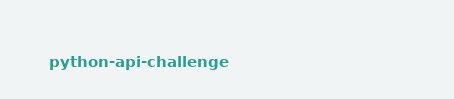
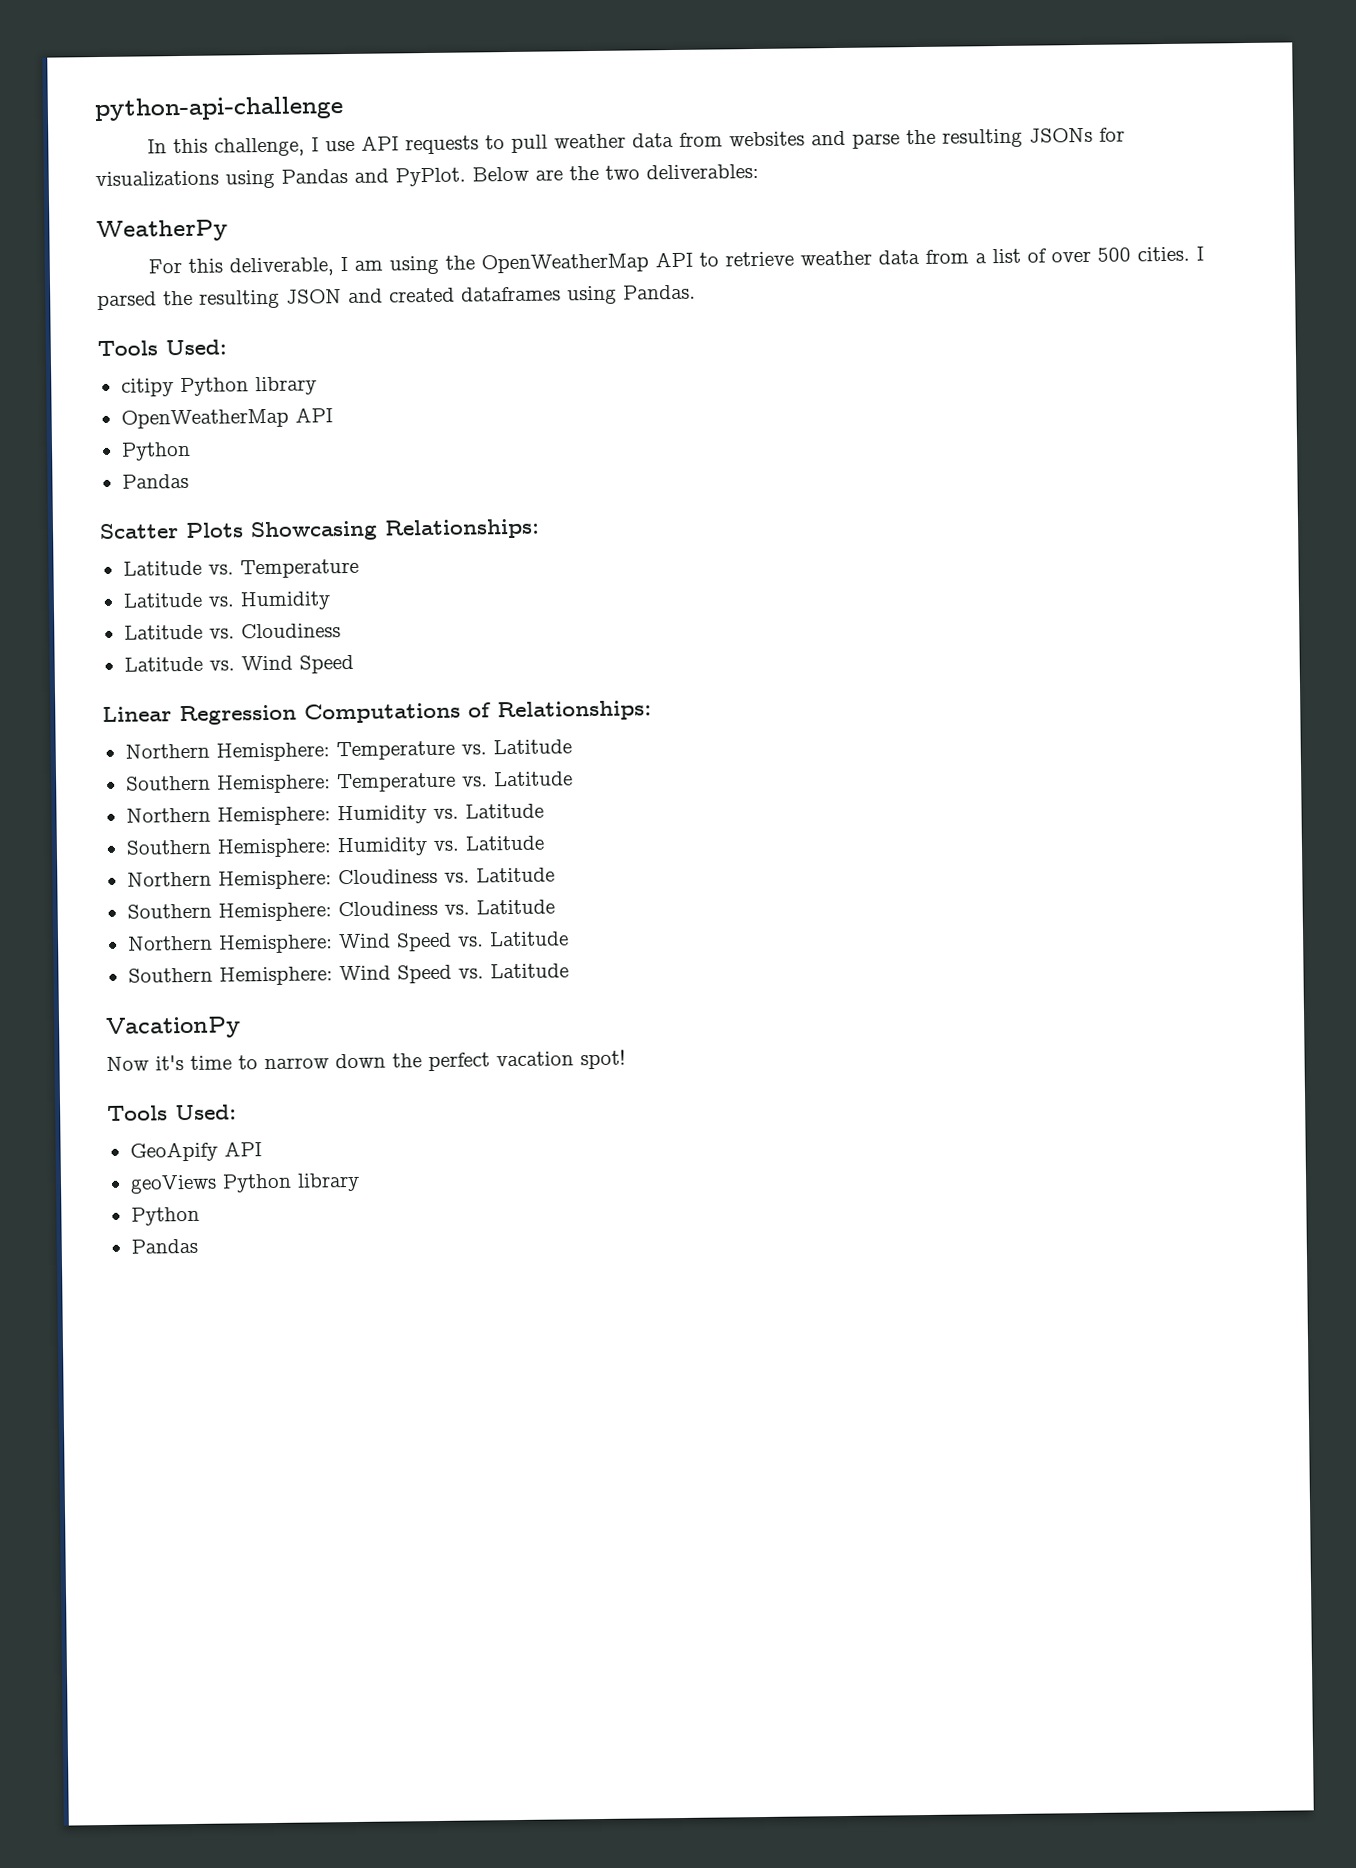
+ In this challenge, I use API requests to pull weather data from websites and parse the resulting JSONs for visualizations using Pandas and PyPlot. Below are the two deliverables:
+ WeatherPy
+ For this deliverable, I am using the OpenWeatherMap API to retrieve weather data from a list of over 500 cities. I parsed the resulting JSON and created dataframes using Pandas.
+ Tools Used:
+ citipy Python library
+ OpenWeatherMap API
+ Python
+ Pandas
+ Scatter Plots Showcasing Relationships:
+ Latitude vs. Temperature
+ Latitude vs. Humidity
+ Latitude vs. Cloudiness
+ Latitude vs. Wind Speed
+ Linear Regression Computations of Relationships:
+ Northern Hemisphere: Temperature vs. Latitude
+ Southern Hemisphere: Temperature vs. Latitude
+ Northern Hemisphere: Humidity vs. Latitude
+ Southern Hemisphere: Humidity vs. Latitude
+ Northern Hemisphere: Cloudiness vs. Latitude
+ Southern Hemisphere: Cloudiness vs. Latitude
+ Northern Hemisphere: Wind Speed vs. Latitude
+ Southern Hemisphere: Wind Speed vs. Latitude
+ VacationPy
+ Now it's time to narrow down the perfect vacation spot!
+ Tools Used:
+ GeoApify API
+ geoViews Python library
+ Python
+ Pandas

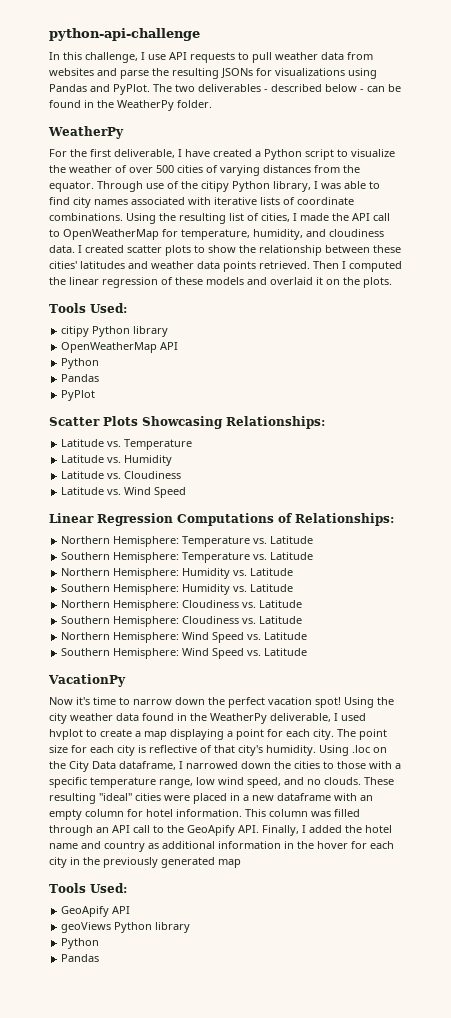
- Below are the two deliverables:
+ The two deliverables - described below - can be found in the WeatherPy folder.
  WeatherPy
- For this deliverable, I am using the OpenWeatherMap API to retrieve weather data from a list of over 500 cities. I parsed the resulting JSON and created dataframes using Pandas.
+ For the first deliverable, I have created a Python script to visualize the weather of over 500 cities of varying distances from the equator. Through use of the citipy Python library, I was able to find city names associated with iterative lists of coordinate combinations. Using the resulting list of cities, I made the API call to OpenWeatherMap for temperature, humidity, and cloudiness data. I created scatter plots to show the relationship between these cities' latitudes and weather data points retrieved. Then I computed the linear regression of these models and overlaid it on the plots.
+ PyPlot
+ Using the city weather data found in the WeatherPy deliverable, I used hvplot to create a map displaying a point for each city. The point size for each city is reflective of that city's humidity. Using .loc on the City Data dataframe, I narrowed down the cities to those with a specific temperature range, low wind speed, and no clouds. These resulting "ideal" cities were placed in a new dataframe with an empty column for hotel information. This column was filled through an API call to the GeoApify API. Finally, I added the hotel name and country as additional information in the hover for each city in the previously generated map

